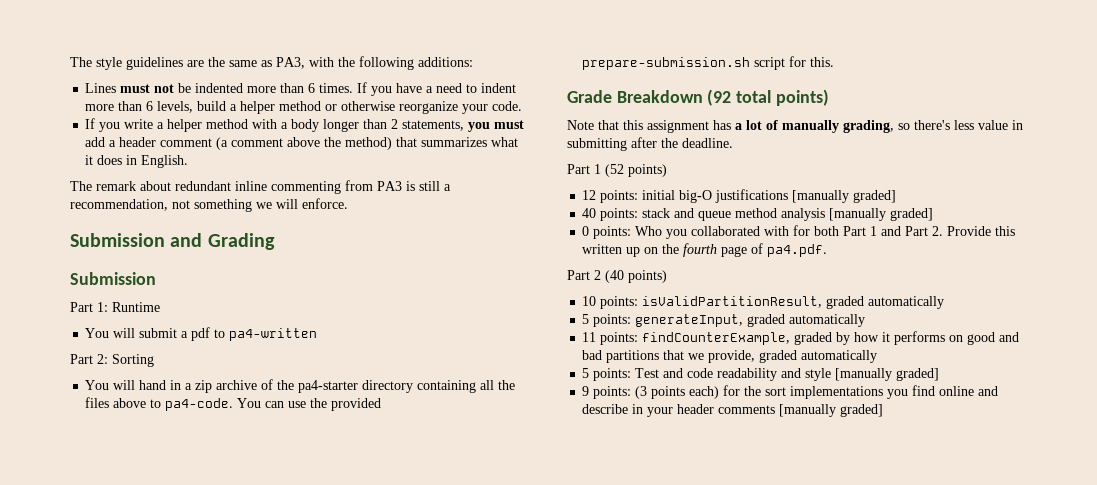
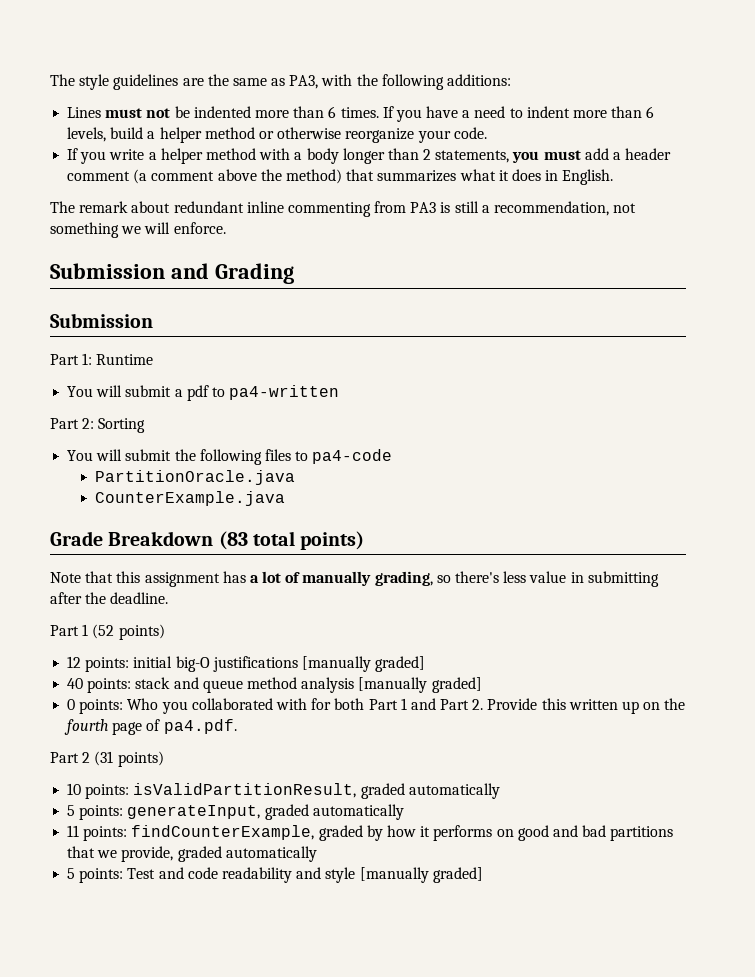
- You will hand in a zip archive of the pa4-starter directory containing all the files above to pa4-code. You can use the provided prepare-submission.sh script for this.
+ You will submit the following files to pa4-code
+ PartitionOracle.java
+ CounterExample.java
- Grade Breakdown (92 total points)
+ Grade Breakdown (83 total points)
- Part 2 (40 points)
+ Part 2 (31 points)
- 9 points: (3 points each) for the sort implementations you find online and describe in your header comments [manually graded]

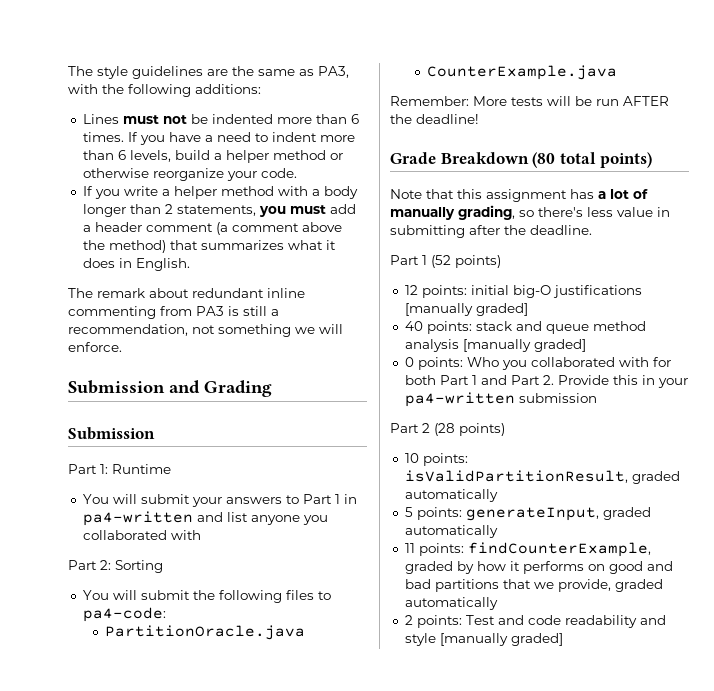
- You will submit a pdf to pa4-written
+ You will submit your answers to Part 1 in pa4-written and list anyone you collaborated with
- You will submit the following files to pa4-code
+ You will submit the following files to pa4-code:
+ Remember: More tests will be run AFTER the deadline!
- Grade Breakdown (83 total points)
+ Grade Breakdown (80 total points)
- 0 points: Who you collaborated with for both Part 1 and Part 2. Provide this written up on the fourth page of pa4.pdf.
+ 0 points: Who you collaborated with for both Part 1 and Part 2. Provide this in your pa4-written submission
- Part 2 (31 points)
+ Part 2 (28 points)
- 5 points: Test and code readability and style [manually graded]
+ 2 points: Test and code readability and style [manually graded]

